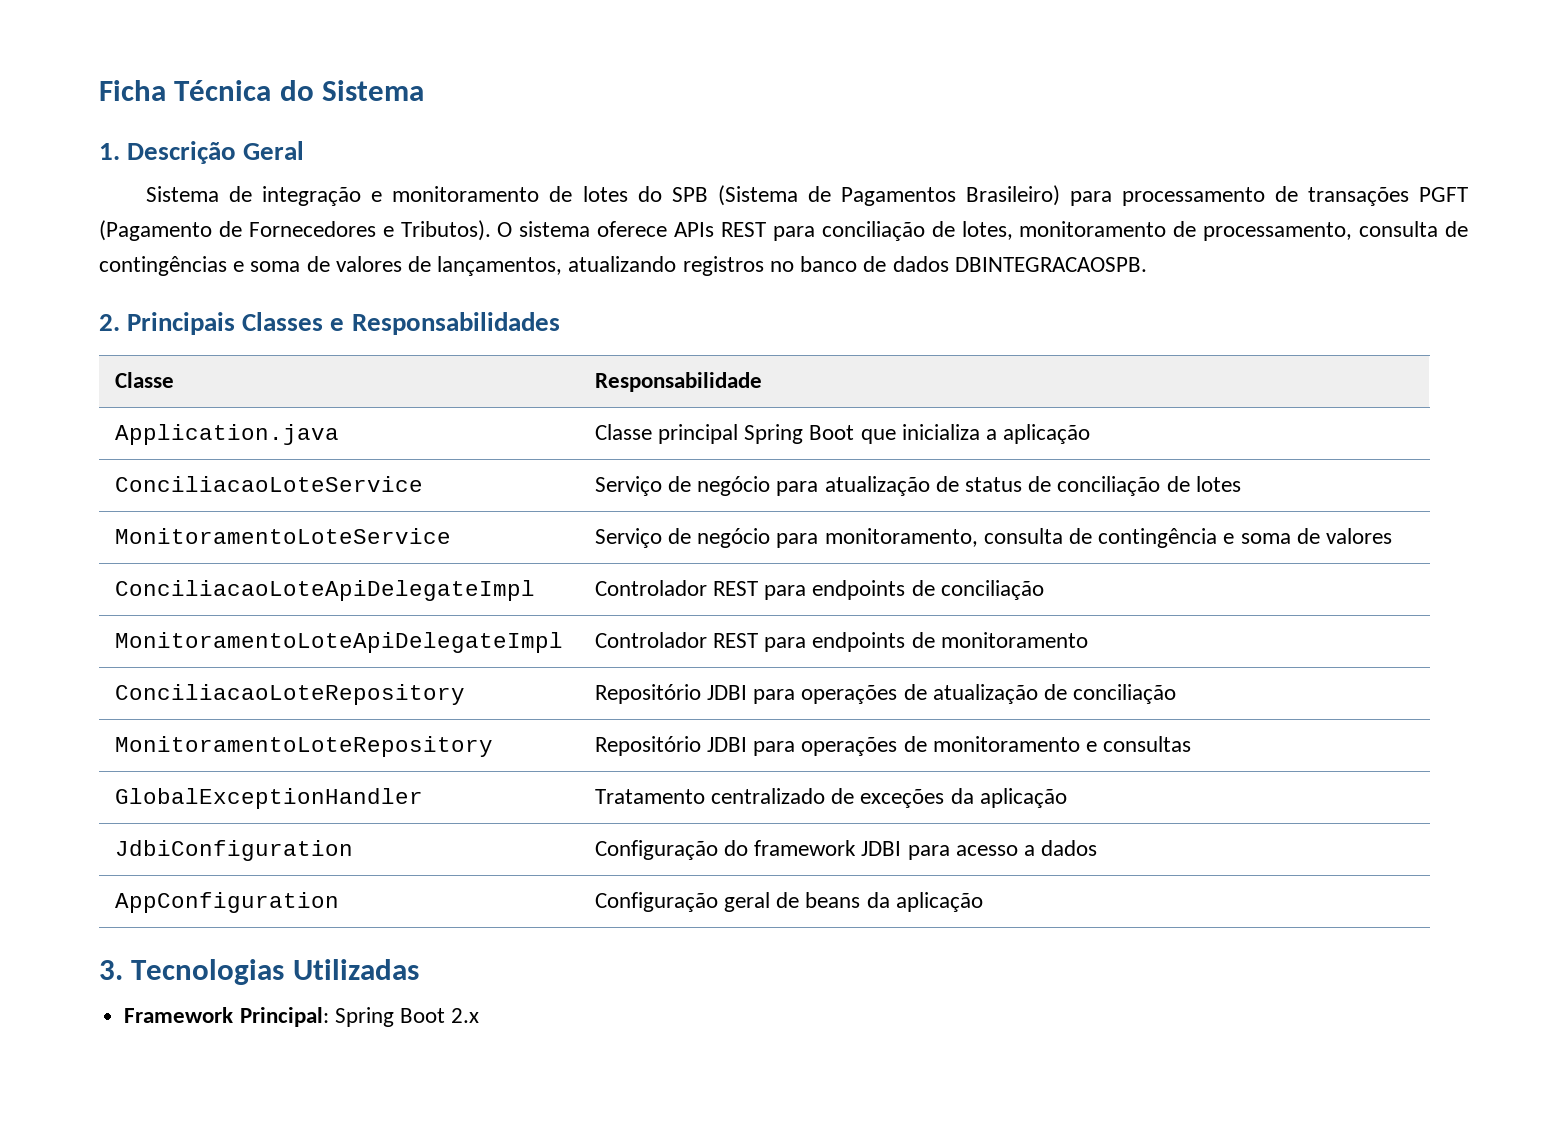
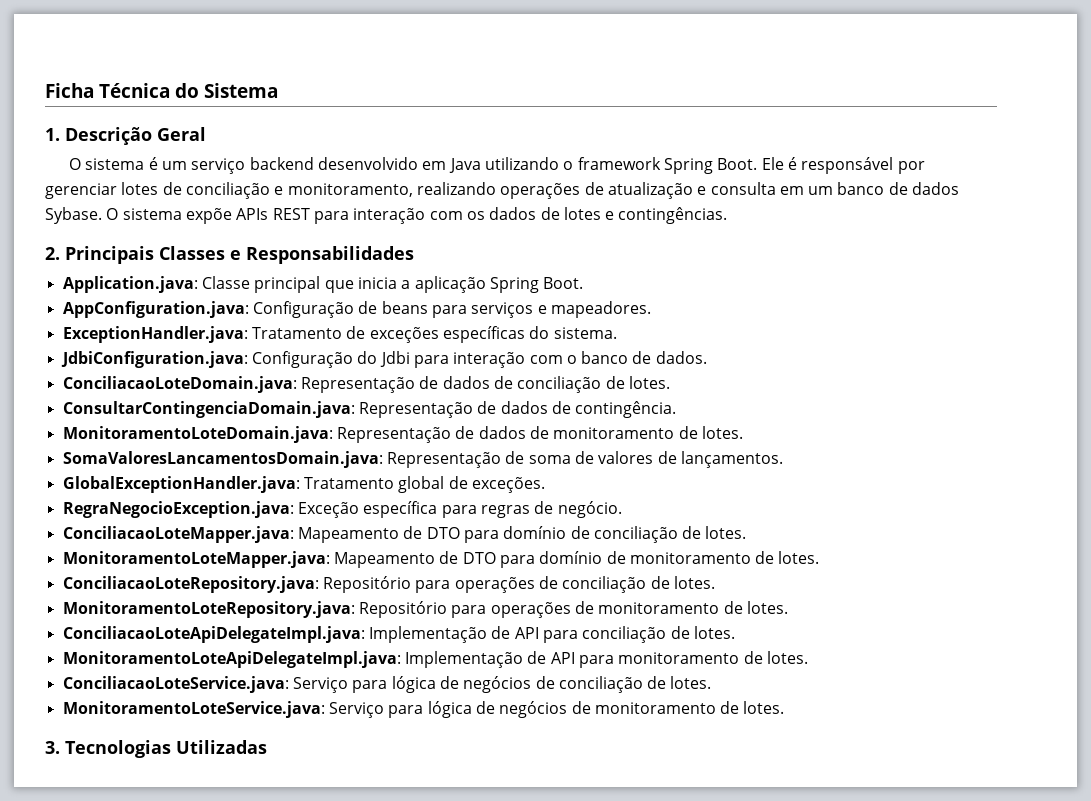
- Sistema de integração e monitoramento de lotes do SPB (Sistema de Pagamentos Brasileiro) para processamento de transações PGFT (Pagamento de Fornecedores e Tributos). O sistema oferece APIs REST para conciliação de lotes, monitoramento de processamento, consulta de contingências e soma de valores de lançamentos, atualizando registros no banco de dados DBINTEGRACAOSPB.
+ O sistema é um serviço backend desenvolvido em Java utilizando o framework Spring Boot. Ele é responsável por gerenciar lotes de conciliação e monitoramento, realizando operações de atualização e consulta em um banco de dados Sybase. O sistema expõe APIs REST para interação com os dados de lotes e contingências.
- Classe | Responsabilidade
- Application.java | Classe principal Spring Boot que inicializa a aplicação
- ConciliacaoLoteService | Serviço de negócio para atualização de status de conciliação de lotes
- MonitoramentoLoteService | Serviço de negócio para monitoramento, consulta de contingência e soma de valores
- ConciliacaoLoteApiDelegateImpl | Controlador REST para endpoints de conciliação
- MonitoramentoLoteApiDelegateImpl | Controlador REST para endpoints de monitoramento
- ConciliacaoLoteRepository | Repositório JDBI para operações de atualização de conciliação
- MonitoramentoLoteRepository | Repositório JDBI para operações de monitoramento e consultas
- GlobalExceptionHandler | Tratamento centralizado de exceções da aplicação
- JdbiConfiguration | Configuração do framework JDBI para acesso a dados
- AppConfiguration | Configuração geral de beans da aplicação
+ Application.java: Classe principal que inicia a aplicação Spring Boot.
+ AppConfiguration.java: Configuração de beans para serviços e mapeadores.
+ ExceptionHandler.java: Tratamento de exceções específicas do sistema.
+ JdbiConfiguration.java: Configuração do Jdbi para interação com o banco de dados.
+ ConciliacaoLoteDomain.java: Representação de dados de conciliação de lotes.
+ ConsultarContingenciaDomain.java: Representação de dados de contingência.
+ MonitoramentoLoteDomain.java: Representação de dados de monitoramento de lotes.
+ SomaValoresLancamentosDomain.java: Representação de soma de valores de lançamentos.
+ GlobalExceptionHandler.java: Tratamento global de exceções.
+ RegraNegocioException.java: Exceção específica para regras de negócio.
+ ConciliacaoLoteMapper.java: Mapeamento de DTO para domínio de conciliação de lotes.
+ MonitoramentoLoteMapper.java: Mapeamento de DTO para domínio de monitoramento de lotes.
+ ConciliacaoLoteRepository.java: Repositório para operações de conciliação de lotes.
+ MonitoramentoLoteRepository.java: Repositório para operações de monitoramento de lotes.
+ ConciliacaoLoteApiDelegateImpl.java: Implementação de API para conciliação de lotes.
+ MonitoramentoLoteApiDelegateImpl.java: Implementação de API para monitoramento de lotes.
+ ConciliacaoLoteService.java: Serviço para lógica de negócios de conciliação de lotes.
+ MonitoramentoLoteService.java: Serviço para lógica de negócios de monitoramento de lotes.
  3. Tecnologias Utilizadas
- Framework Principal: Spring Boot 2.x

